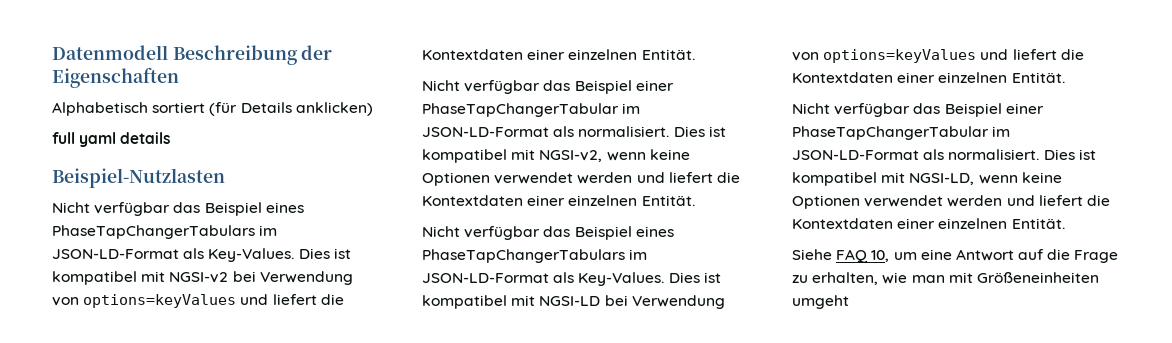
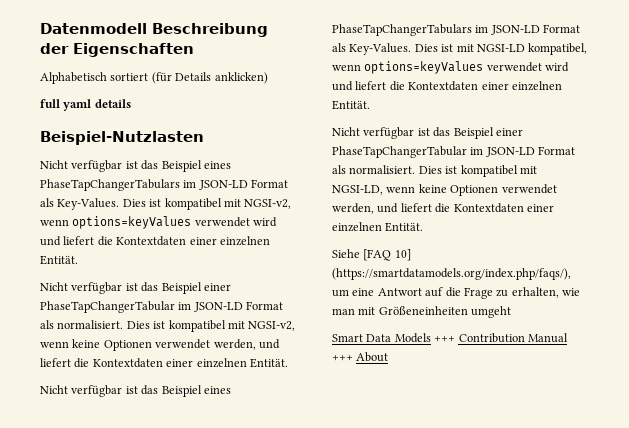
- Nicht verfügbar das Beispiel eines PhaseTapChangerTabulars im JSON-LD-Format als Key-Values. Dies ist kompatibel mit NGSI-v2 bei Verwendung von options=keyValues und liefert die Kontextdaten einer einzelnen Entität.
- Nicht verfügbar das Beispiel einer PhaseTapChangerTabular im JSON-LD-Format als normalisiert.
+ Nicht verfügbar ist das Beispiel eines PhaseTapChangerTabulars im JSON-LD Format als Key-Values. Dies ist kompatibel mit NGSI-v2, wenn options=keyValues verwendet wird und liefert die Kontextdaten einer einzelnen Entität.
+ Nicht verfügbar ist das Beispiel einer PhaseTapChangerTabular im JSON-LD Format als normalisiert.
- Dies ist kompatibel mit NGSI-v2, wenn keine Optionen verwendet werden und liefert die Kontextdaten einer einzelnen Entität.
- Nicht verfügbar das Beispiel eines PhaseTapChangerTabulars im JSON-LD-Format als Key-Values. Dies ist kompatibel mit NGSI-LD bei Verwendung von options=keyValues und liefert die Kontextdaten einer einzelnen Entität.
- Nicht verfügbar das Beispiel einer PhaseTapChangerTabular im JSON-LD-Format als normalisiert.
+ Dies ist kompatibel mit NGSI-v2, wenn keine Optionen verwendet werden, und liefert die Kontextdaten einer einzelnen Entität.
+ Nicht verfügbar ist das Beispiel eines PhaseTapChangerTabulars im JSON-LD Format als Key-Values. Dies ist mit NGSI-LD kompatibel, wenn options=keyValues verwendet wird und liefert die Kontextdaten einer einzelnen Entität.
+ Nicht verfügbar ist das Beispiel einer PhaseTapChangerTabular im JSON-LD Format als normalisiert.
- Dies ist kompatibel mit NGSI-LD, wenn keine Optionen verwendet werden und liefert die Kontextdaten einer einzelnen Entität.
+ Dies ist kompatibel mit NGSI-LD, wenn keine Optionen verwendet werden, und liefert die Kontextdaten einer einzelnen Entität.
- Siehe FAQ 10, um eine Antwort auf die Frage zu erhalten, wie man mit Größeneinheiten umgeht
+ Siehe [FAQ 10] (https://smartdatamodels.org/index.php/faqs/), um eine Antwort auf die Frage zu erhalten, wie man mit Größeneinheiten umgeht
+ Smart Data Models +++ Contribution Manual +++ About

